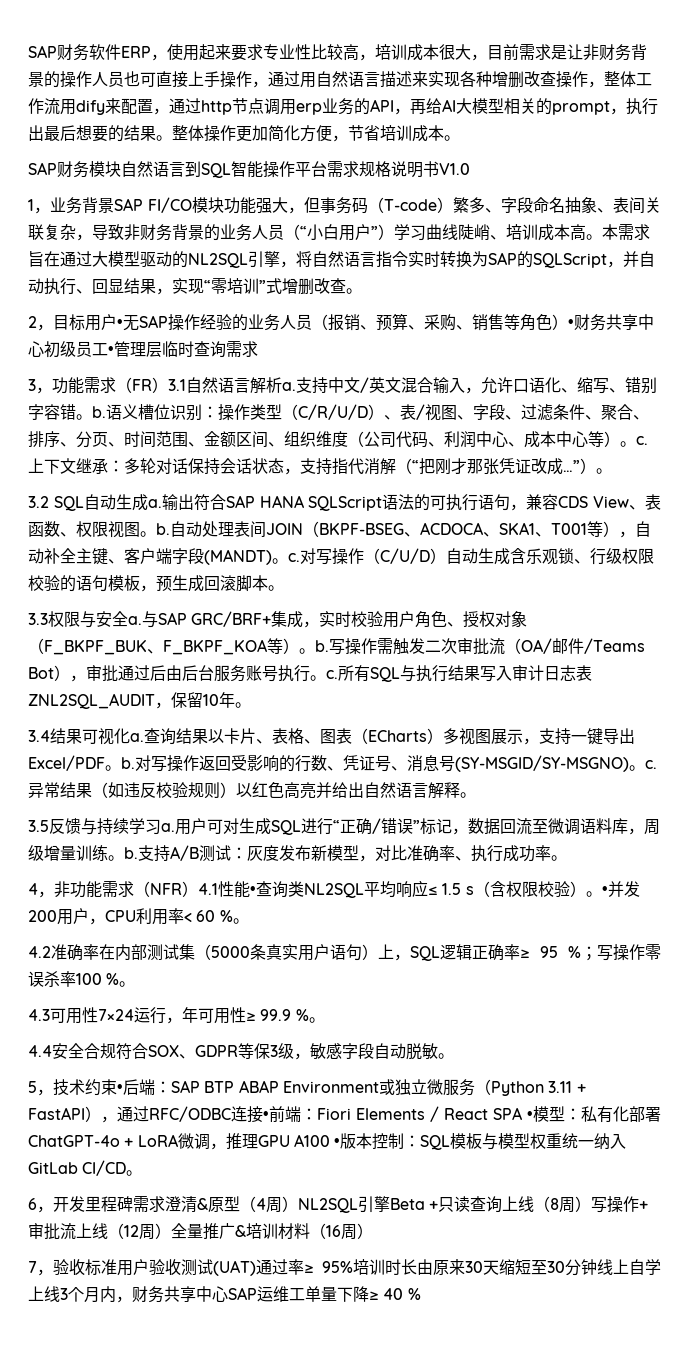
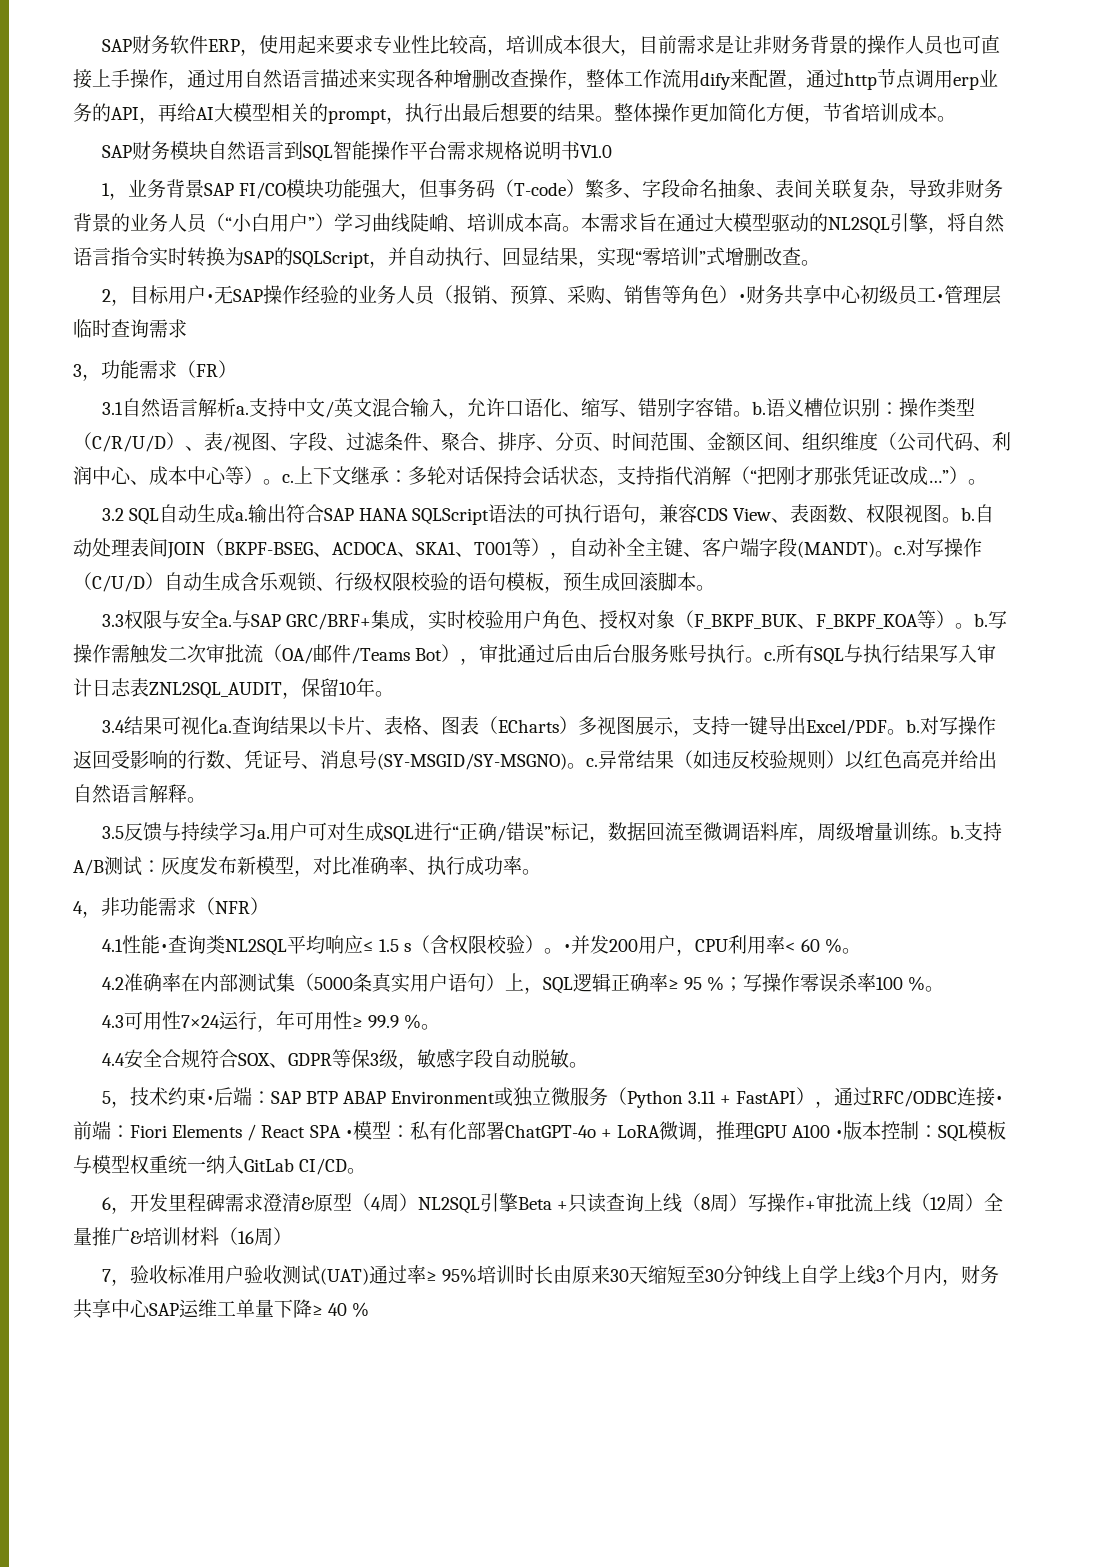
- 3，功能需求（FR）3.1自然语言解析a.
+ 3，功能需求（FR）
+ 3.1自然语言解析a.
- 4，非功能需求（NFR）4.1性能•查询类NL2SQL平均响应≤ 1.5 s（含权限校验）。
+ 4，非功能需求（NFR）
+ 4.1性能•查询类NL2SQL平均响应≤ 1.5 s（含权限校验）。

